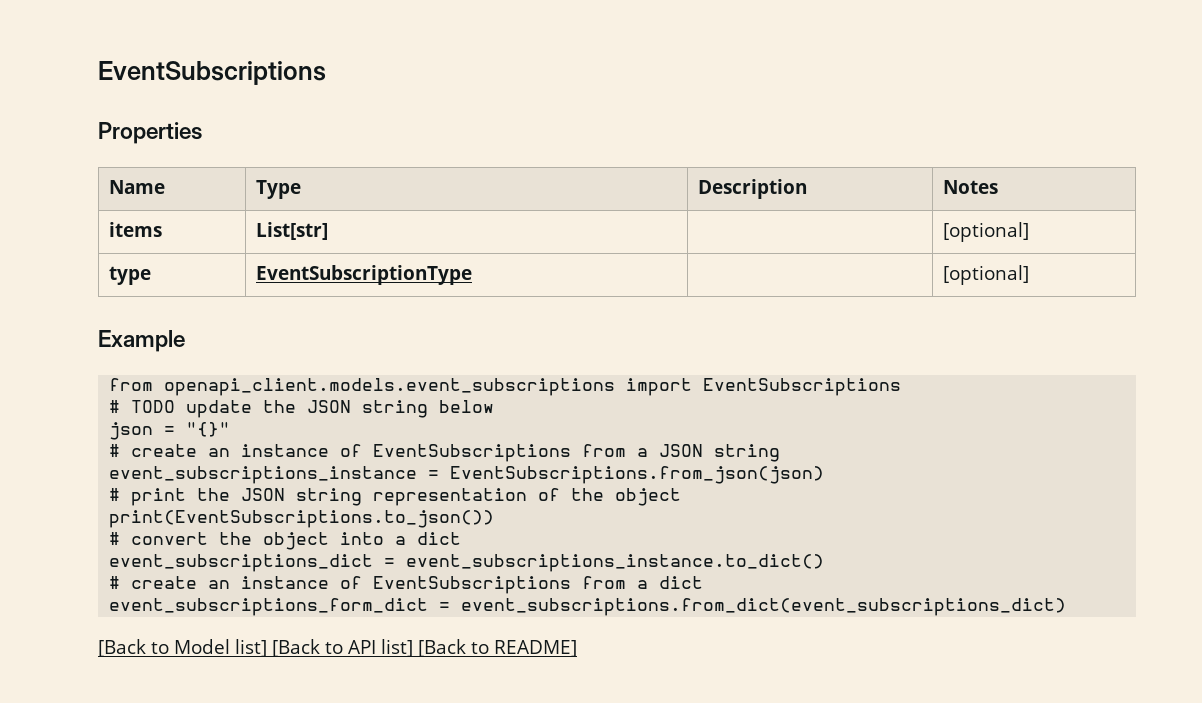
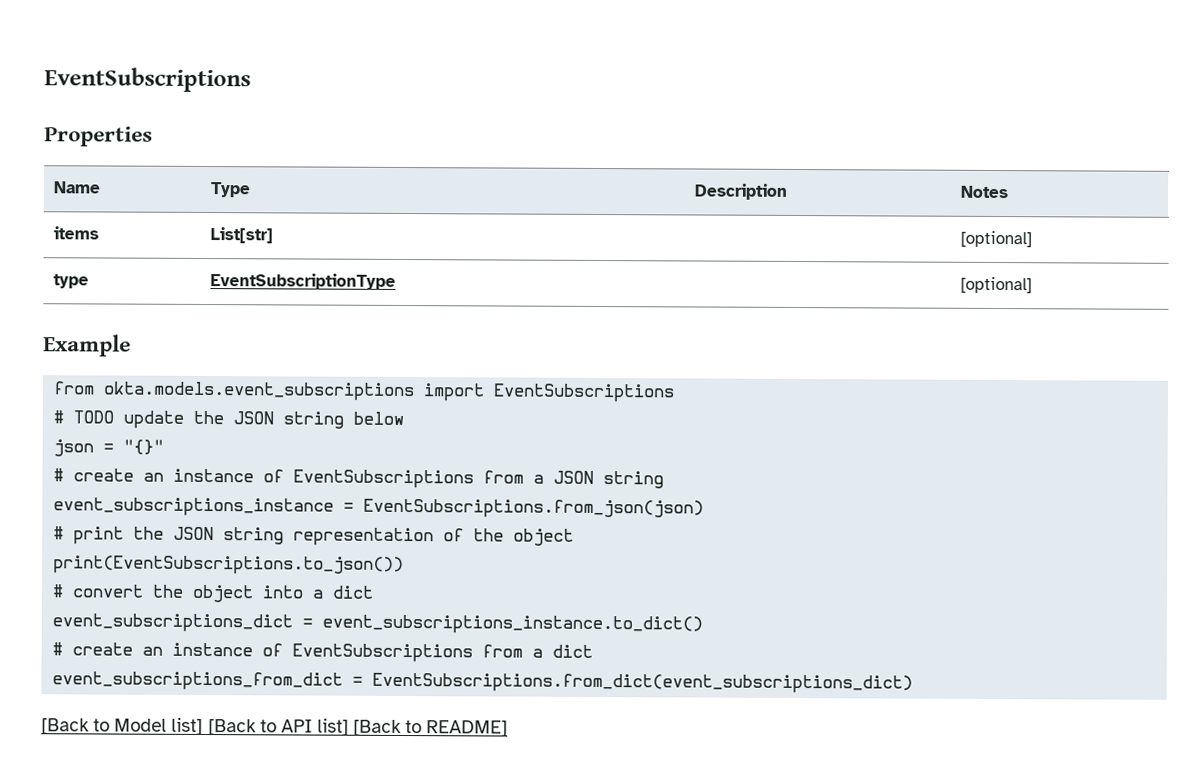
- from openapi_client.models.event_subscriptions import EventSubscriptions
+ from okta.models.event_subscriptions import EventSubscriptions
- event_subscriptions_form_dict = event_subscriptions.from_dict(event_subscriptions_dict)
+ event_subscriptions_from_dict = EventSubscriptions.from_dict(event_subscriptions_dict)

